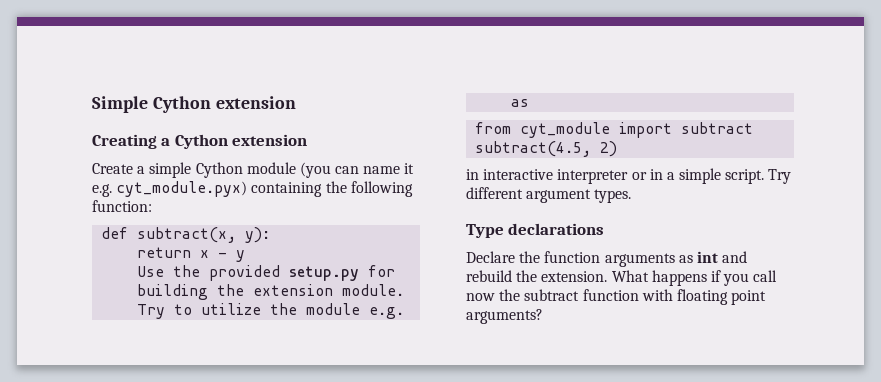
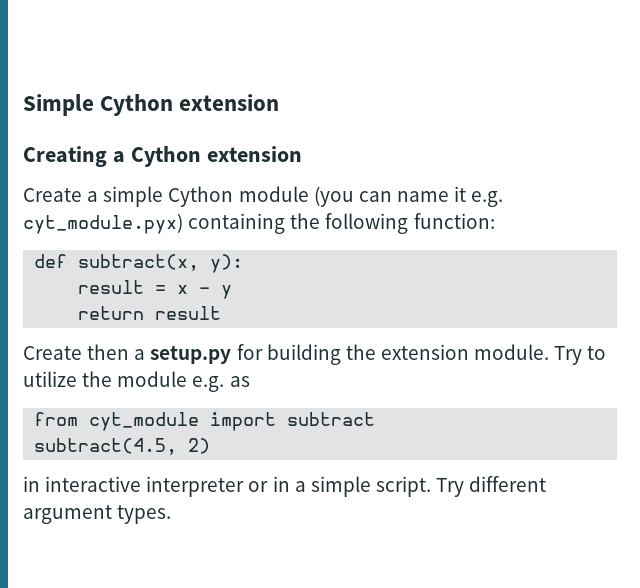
- return x - y
+ result = x - y
- Use the provided setup.py for building the extension module.
+ return result
+ Create then a setup.py for building the extension module.
- Type declarations
- Declare the function arguments as int and rebuild the extension. What happens if you call now the subtract function with floating point arguments?

